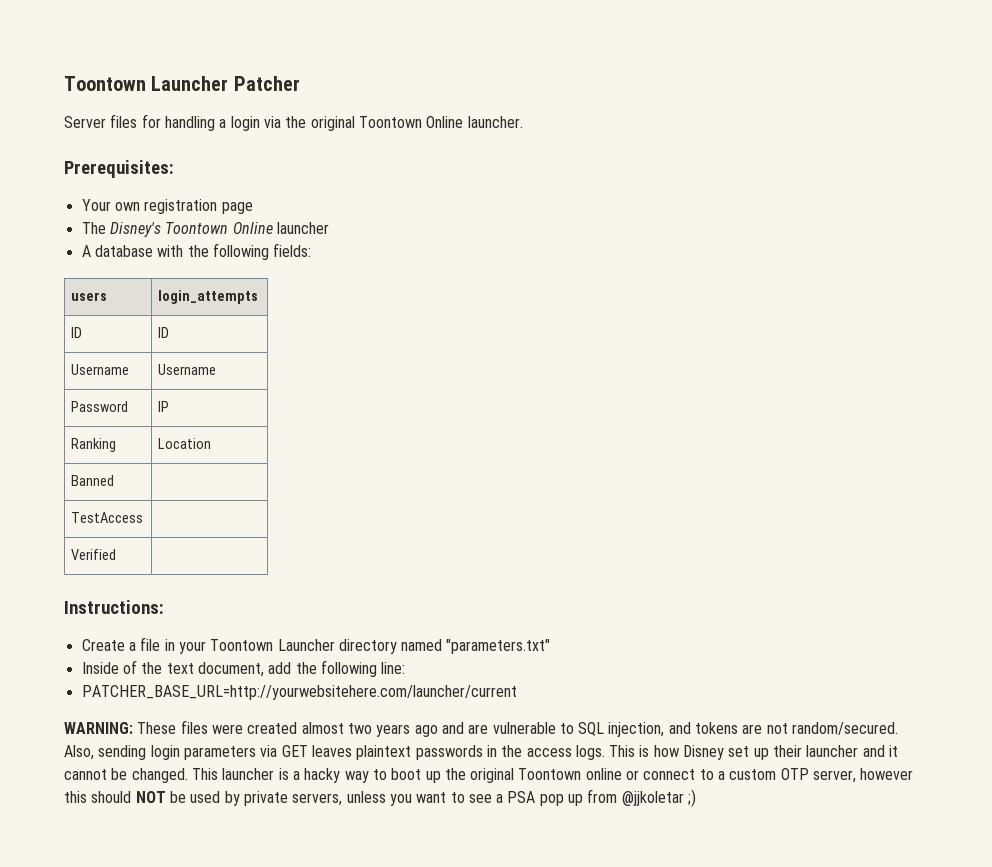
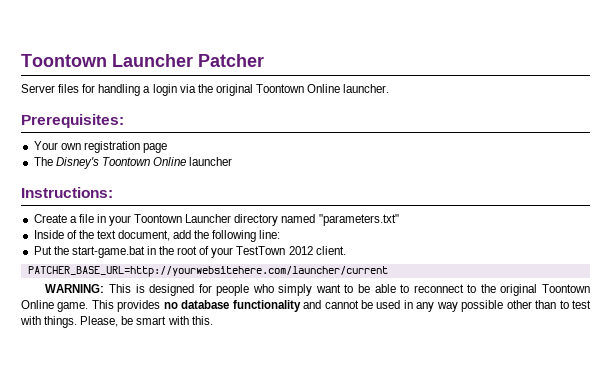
- A database with the following fields:
- users | login_attempts
- ID | ID
- Username | Username
- Password | IP
- Ranking | Location
- Banned |
- TestAccess |
- Verified |
+ Put the start-game.bat in the root of your TestTown 2012 client.
  PATCHER_BASE_URL=http://yourwebsitehere.com/launcher/current
- WARNING: These files were created almost two years ago and are vulnerable to SQL injection, and tokens are not random/secured. Also, sending login parameters via GET leaves plaintext passwords in the access logs. This is how Disney set up their launcher and it cannot be changed. This launcher is a hacky way to boot up the original Toontown online or connect to a custom OTP server, however this should NOT be used by private servers, unless you want to see a PSA pop up from @jjkoletar ;)
+ WARNING: This is designed for people who simply want to be able to reconnect to the original Toontown Online game. This provides no database functionality and cannot be used in any way possible other than to test with things. Please, be smart with this.

